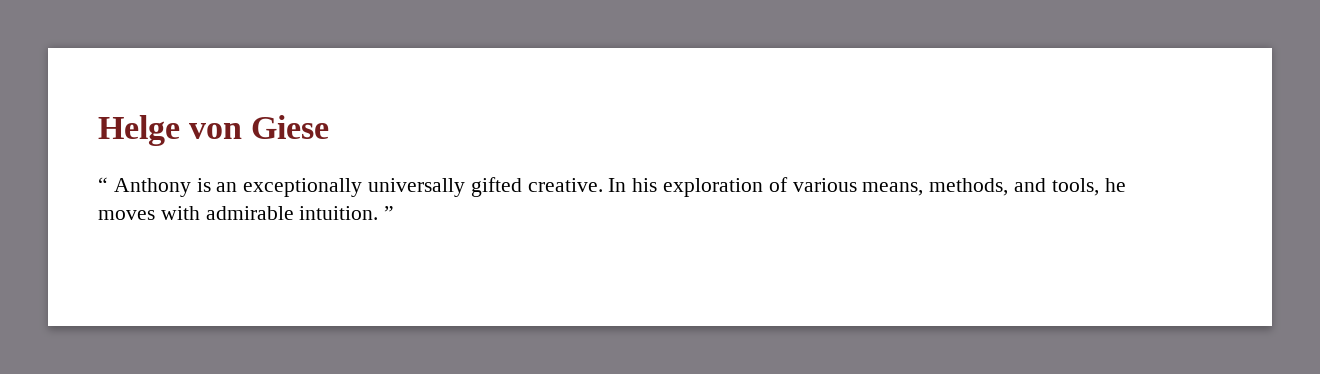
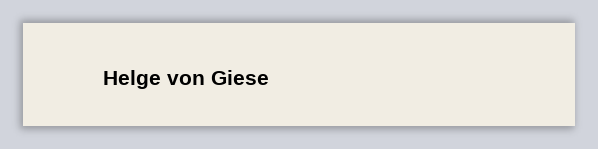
- “ Anthony is an exceptionally universally gifted creative. In his exploration of various means, methods, and tools, he moves with admirable intuition. ”

